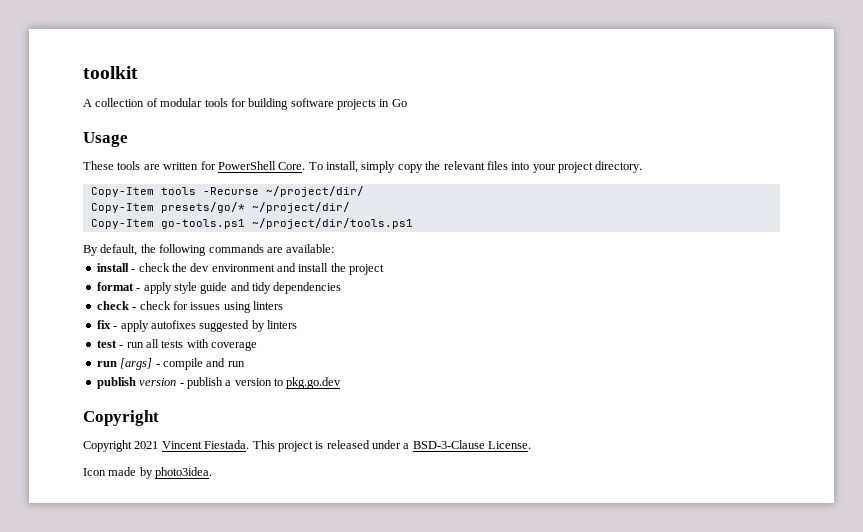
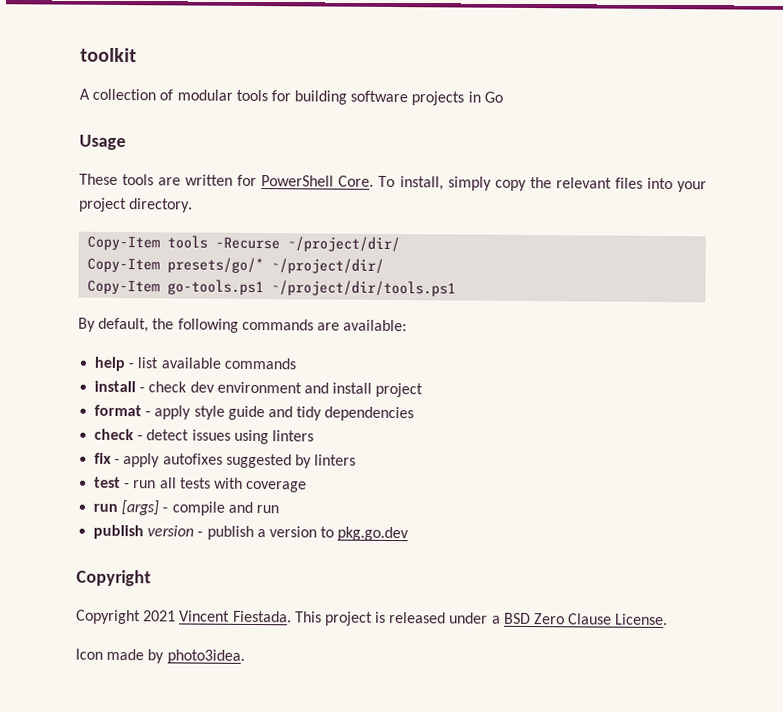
+ help - list available commands
- install - check the dev environment and install the project
+ install - check dev environment and install project
- check - check for issues using linters
+ check - detect issues using linters
- This project is released under a BSD-3-Clause License.
+ This project is released under a BSD Zero Clause License.

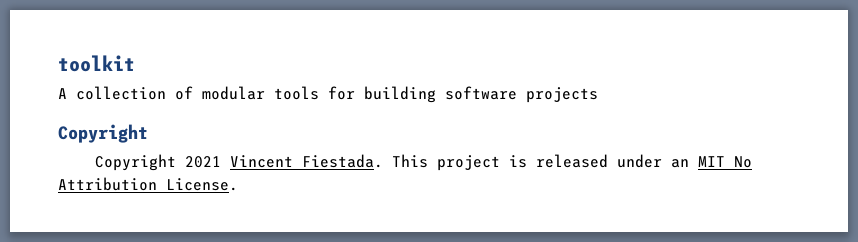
- A collection of modular tools for building software projects in Go
- Usage
- These tools are written for PowerShell Core. To install, simply copy the relevant files into your project directory.
- Copy-Item tools -Recurse ~/project/dir/
- Copy-Item presets/go/* ~/project/dir/
- Copy-Item go-tools.ps1 ~/project/dir/tools.ps1
- By default, the following commands are available:
- help - list available commands
- install - check dev environment and install project
- format - apply style guide and tidy dependencies
- check - detect issues using linters
- fix - apply autofixes suggested by linters
- test - run all tests with coverage
- run [args] - compile and run
- publish version - publish a version to pkg.go.dev
+ A collection of modular tools for building software projects
- This project is released under a BSD Zero Clause License.
- Icon made by photo3idea.
+ This project is released under an MIT No Attribution License.

